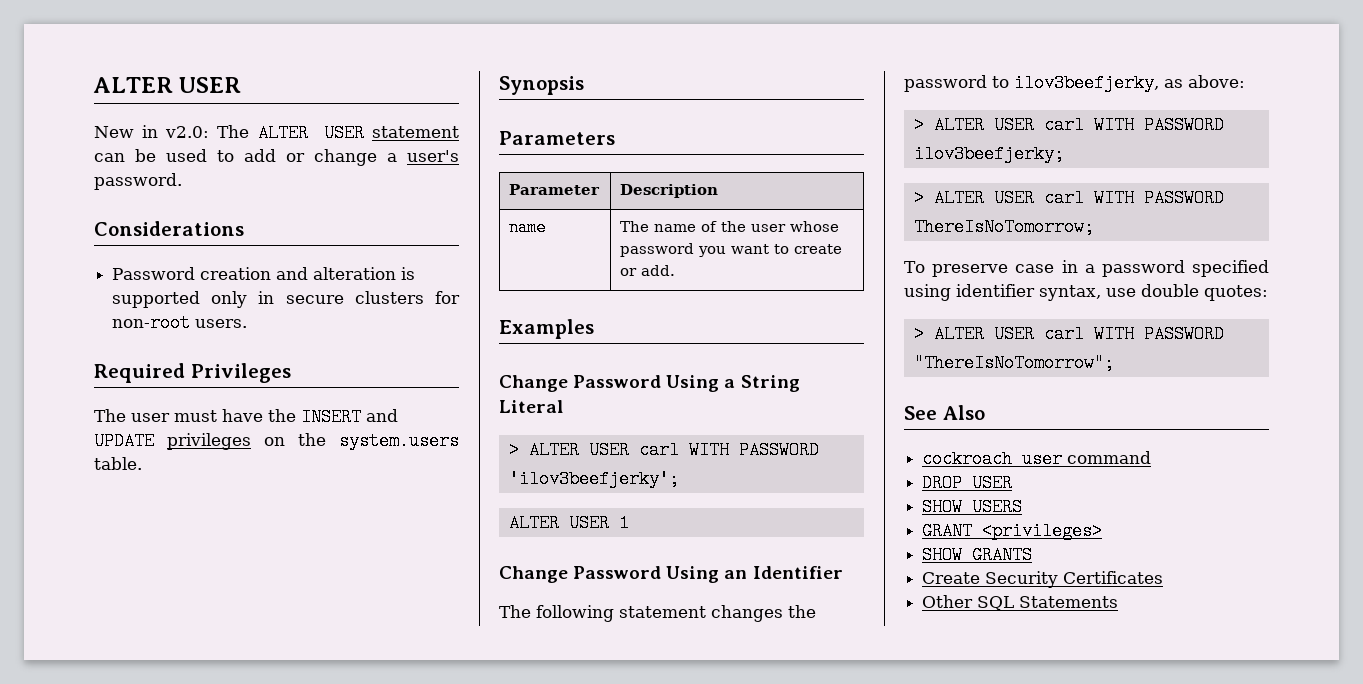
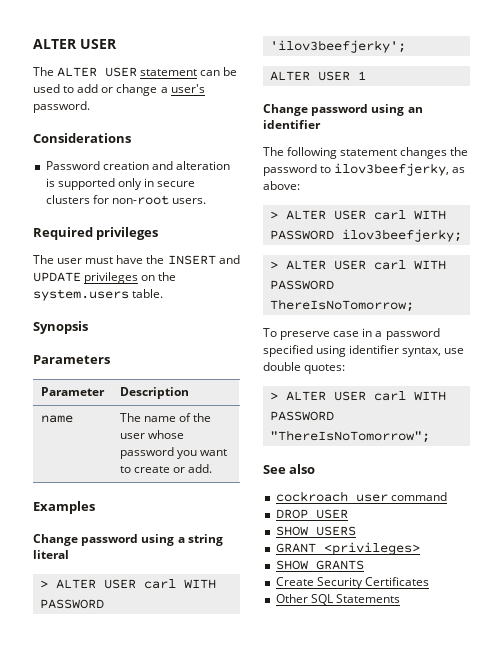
- New in v2.0: The ALTER USER statement can be used to add or change a user's password.
+ The ALTER USER statement can be used to add or change a user's password.
- Required Privileges
+ Required privileges
- Change Password Using a String Literal
+ Change password using a string literal
- Change Password Using an Identifier
+ Change password using an identifier
- See Also
+ See also

